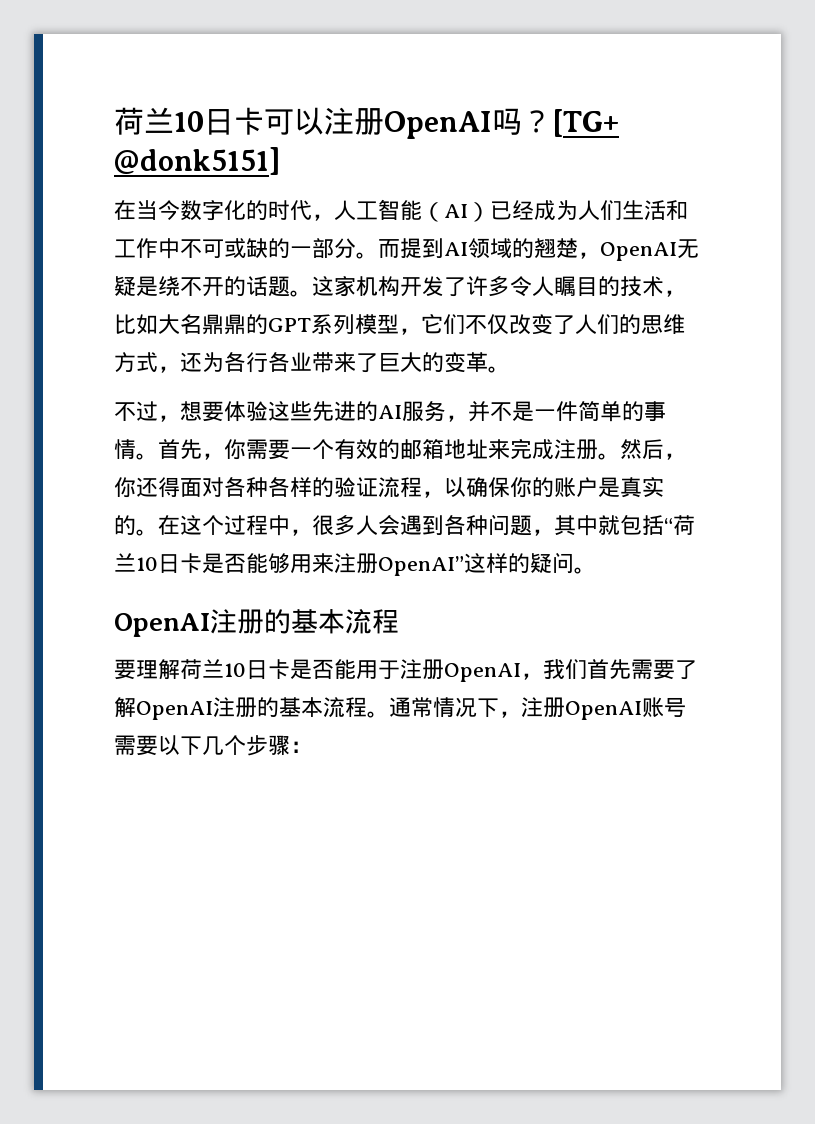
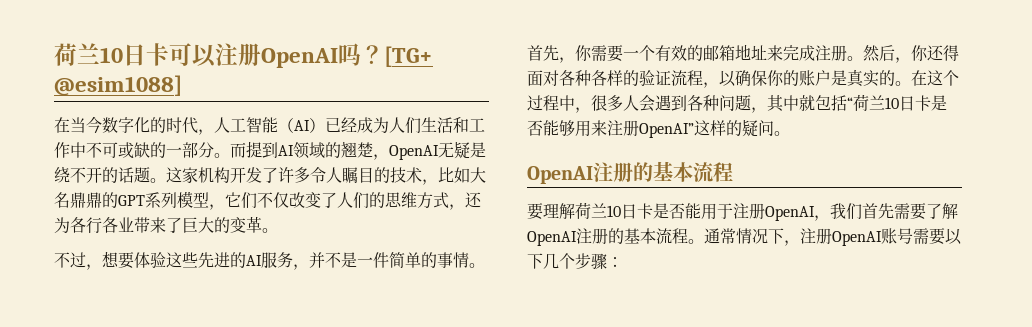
- [TG+ @donk5151]
+ [TG+ @esim1088]

